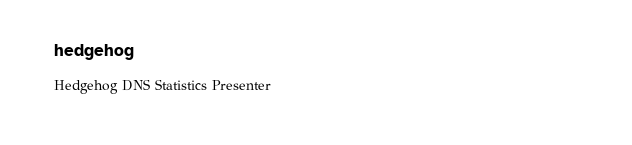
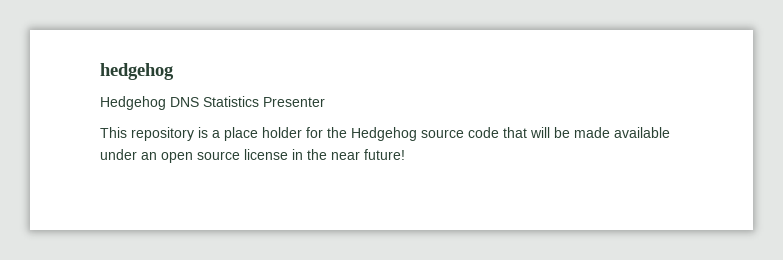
+ This repository is a place holder for the Hedgehog source code that will be made available under an open source license in the near future!

